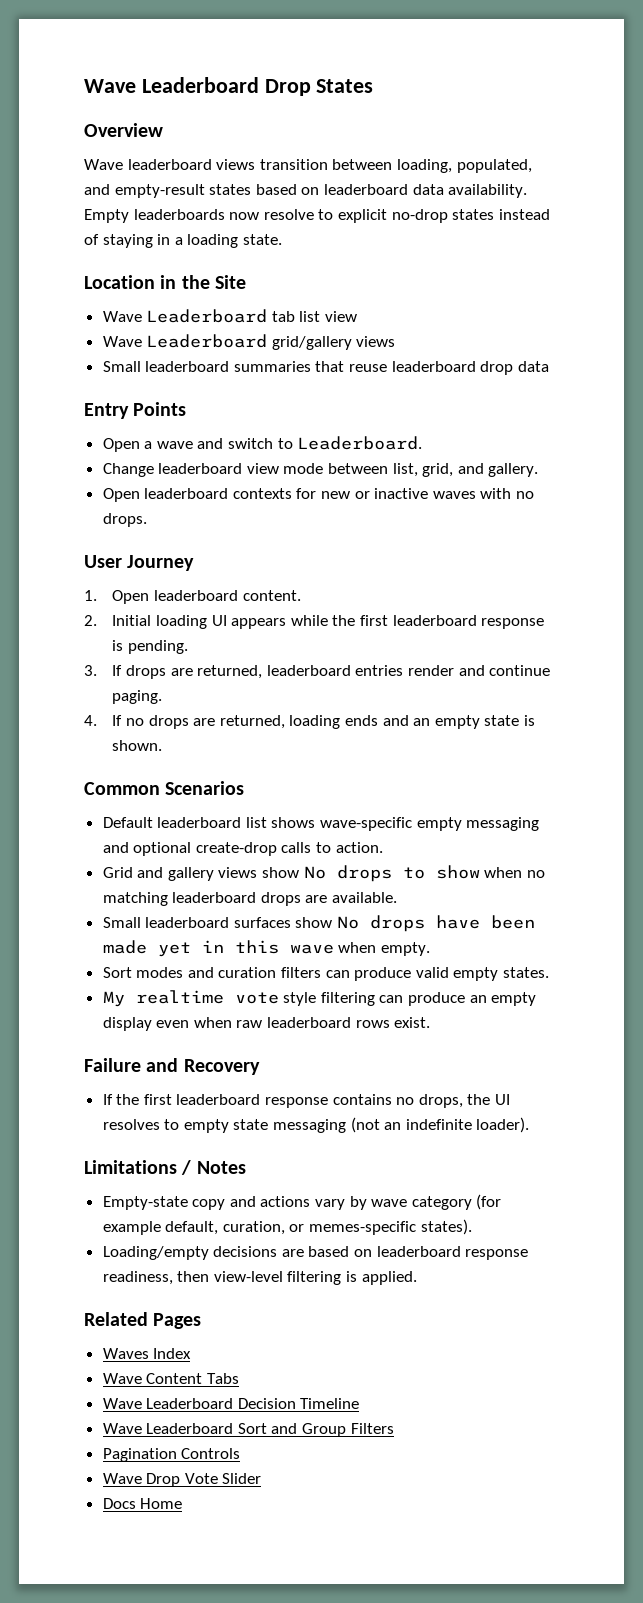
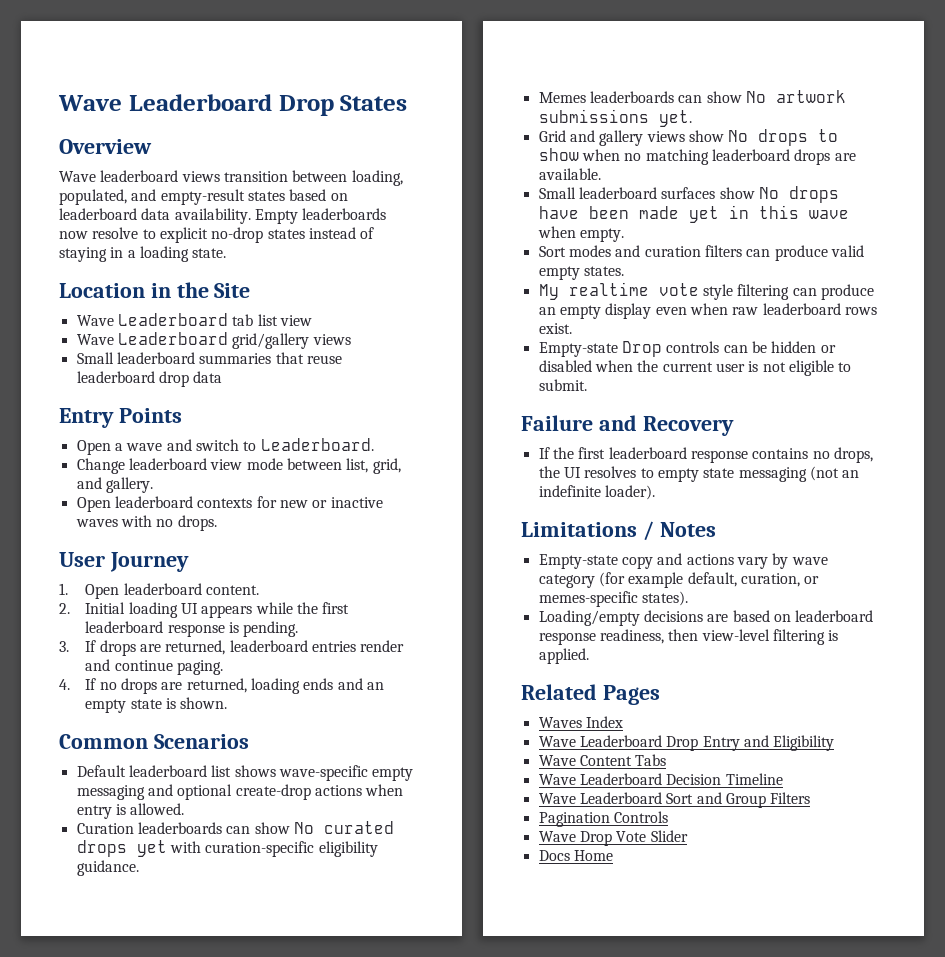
- Default leaderboard list shows wave-specific empty messaging and optional create-drop calls to action.
+ Default leaderboard list shows wave-specific empty messaging and optional create-drop actions when entry is allowed.
+ Curation leaderboards can show No curated drops yet with curation-specific eligibility guidance.
+ Memes leaderboards can show No artwork submissions yet.
+ Empty-state Drop controls can be hidden or disabled when the current user is not eligible to submit.
+ Wave Leaderboard Drop Entry and Eligibility

